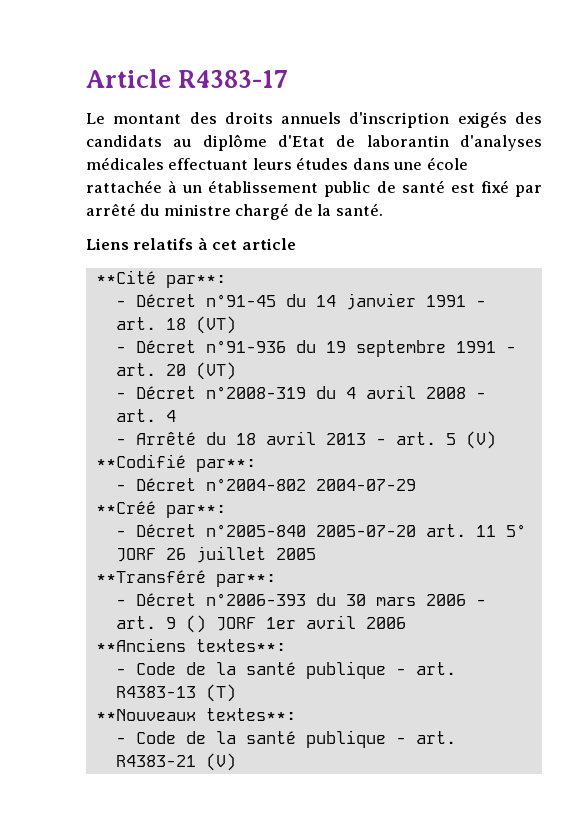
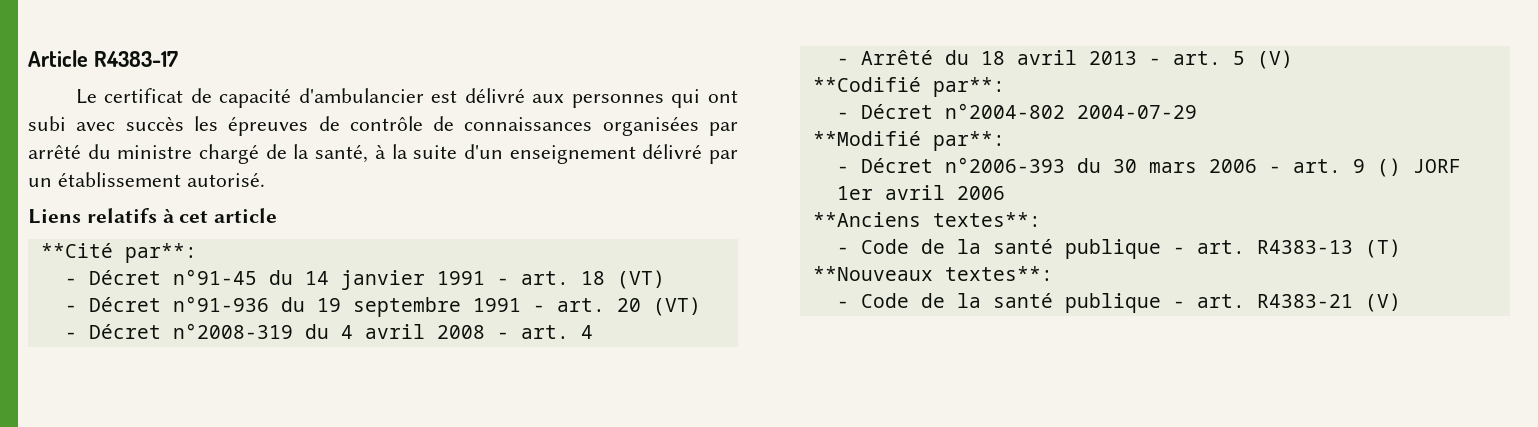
- Le montant des droits annuels d'inscription exigés des candidats au diplôme d'Etat de laborantin d'analyses médicales effectuant leurs études dans une école rattachée à un établissement public de santé est fixé par arrêté du ministre chargé de la santé.
+ Le certificat de capacité d'ambulancier est délivré aux personnes qui ont subi avec succès les épreuves de contrôle de connaissances organisées par arrêté du ministre chargé de la santé, à la suite d'un enseignement délivré par un établissement autorisé.
- **Créé par**:
- - Décret n°2005-840 2005-07-20 art. 11 5° JORF 26 juillet 2005
- **Transféré par**:
+ **Modifié par**:

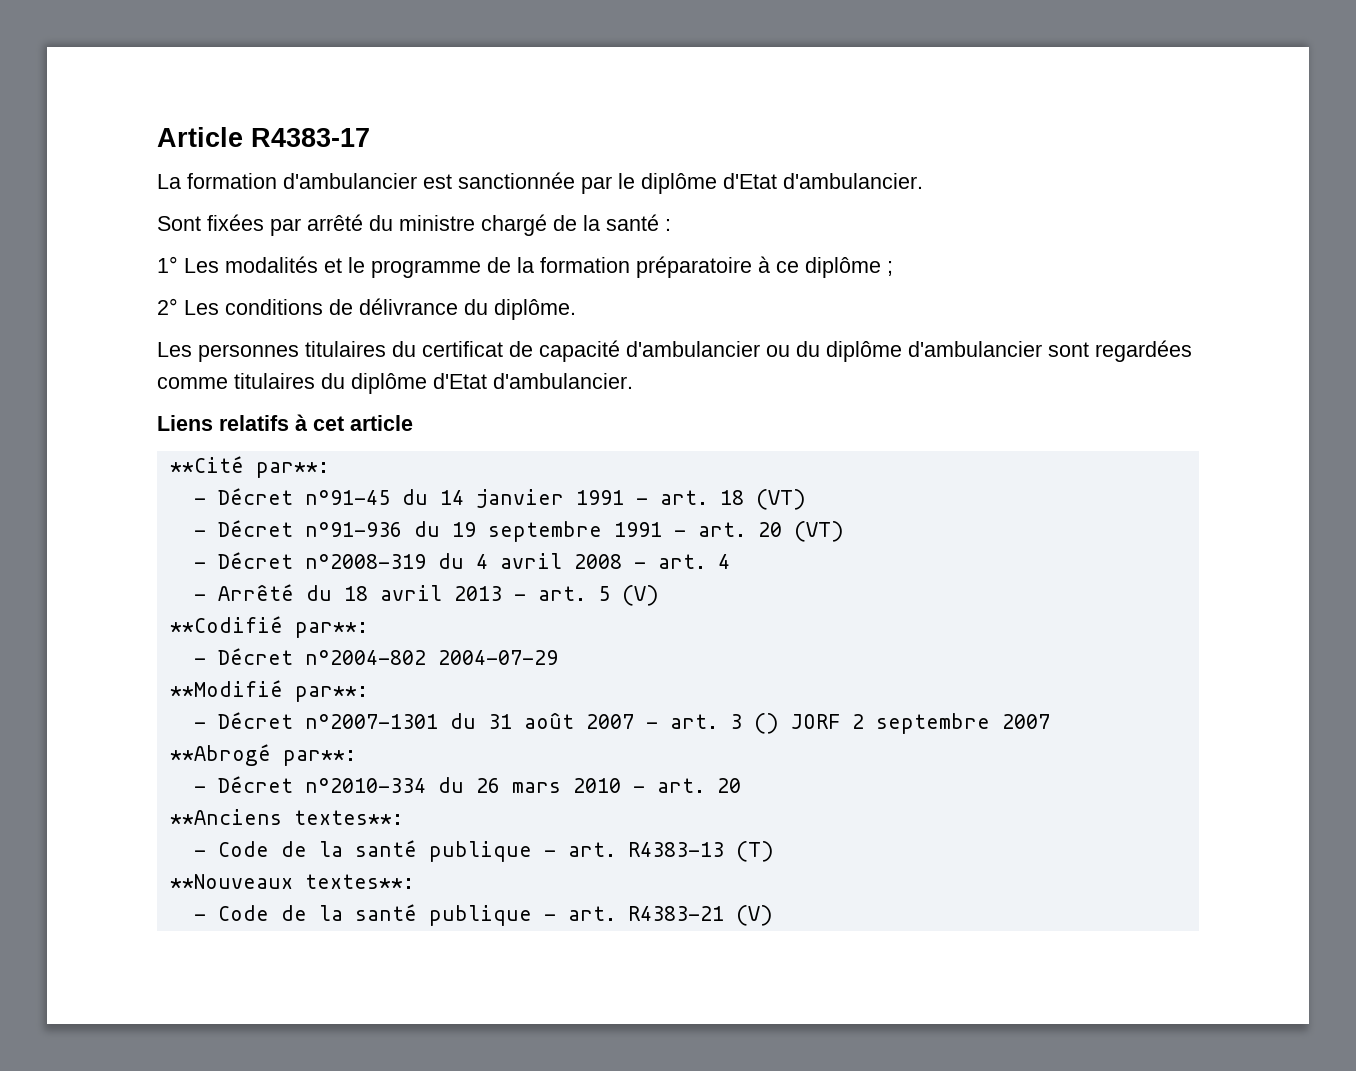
- Le certificat de capacité d'ambulancier est délivré aux personnes qui ont subi avec succès les épreuves de contrôle de connaissances organisées par arrêté du ministre chargé de la santé, à la suite d'un enseignement délivré par un établissement autorisé.
+ La formation d'ambulancier est sanctionnée par le diplôme d'Etat d'ambulancier.
+ Sont fixées par arrêté du ministre chargé de la santé :
+ 1° Les modalités et le programme de la formation préparatoire à ce diplôme ;
+ 2° Les conditions de délivrance du diplôme.
+ Les personnes titulaires du certificat de capacité d'ambulancier ou du diplôme d'ambulancier sont regardées comme titulaires du diplôme d'Etat d'ambulancier.
- - Décret n°2006-393 du 30 mars 2006 - art. 9 () JORF 1er avril 2006
+ - Décret n°2007-1301 du 31 août 2007 - art. 3 () JORF 2 septembre 2007
+ **Abrogé par**:
+ - Décret n°2010-334 du 26 mars 2010 - art. 20

